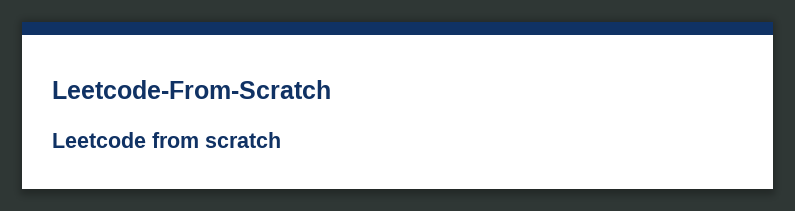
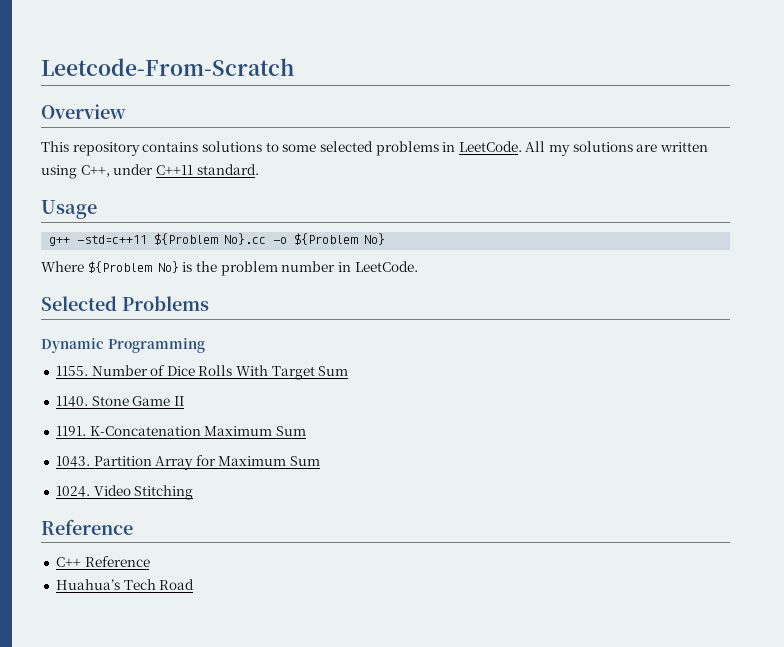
- Leetcode from scratch
+ Overview
+ This repository contains solutions to some selected problems in LeetCode. All my solutions are written using C++, under C++11 standard.
+ Usage
+ g++ -std=c++11 ${Problem No}.cc -o ${Problem No}
+ Where ${Problem No} is the problem number in LeetCode.
+ Selected Problems
+ Dynamic Programming
+ 1155. Number of Dice Rolls With Target Sum
+ 1140. Stone Game II
+ 1191. K-Concatenation Maximum Sum
+ 1043. Partition Array for Maximum Sum
+ 1024. Video Stitching
+ Reference
+ C++ Reference
+ Huahua’s Tech Road

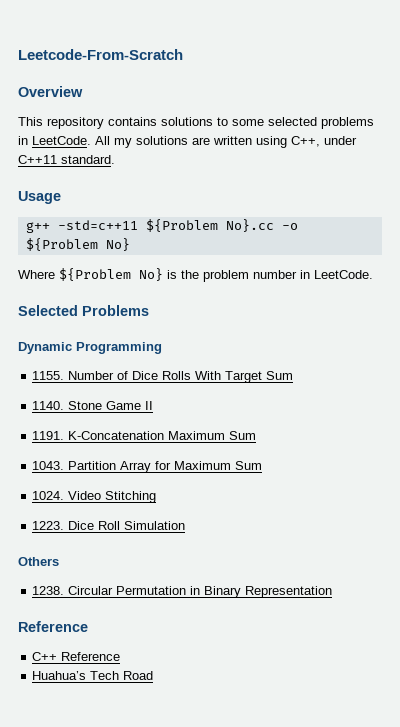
+ 1223. Dice Roll Simulation
+ Others
+ 1238. Circular Permutation in Binary Representation

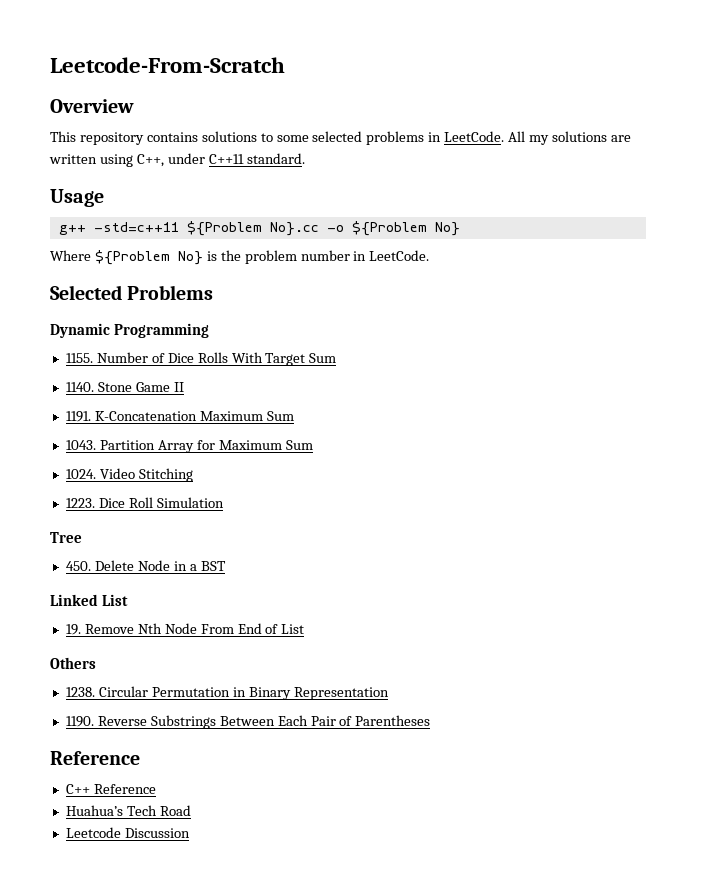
+ Tree
+ 450. Delete Node in a BST
+ Linked List
+ 19. Remove Nth Node From End of List
+ 1190. Reverse Substrings Between Each Pair of Parentheses
+ Leetcode Discussion

